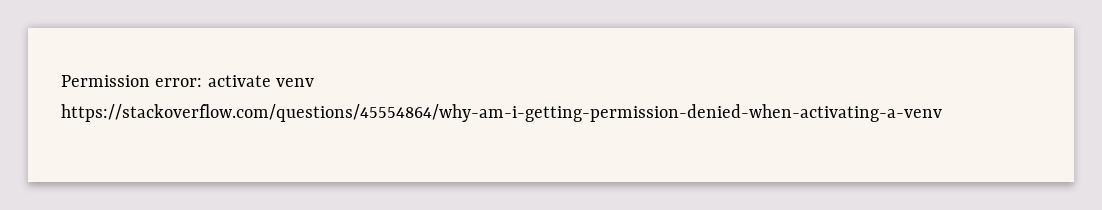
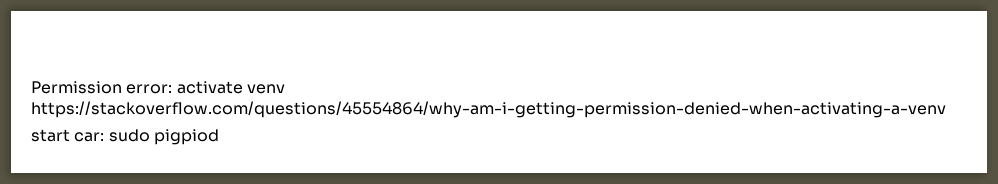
+ start car: sudo pigpiod

